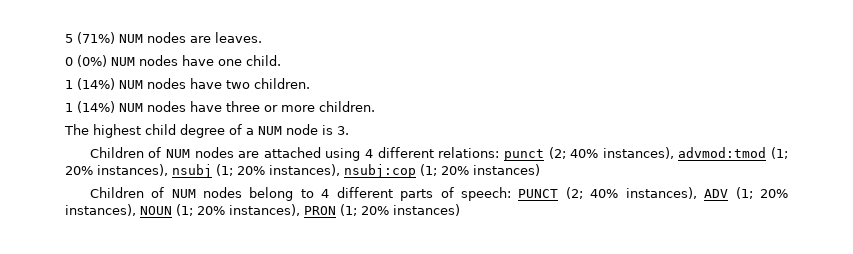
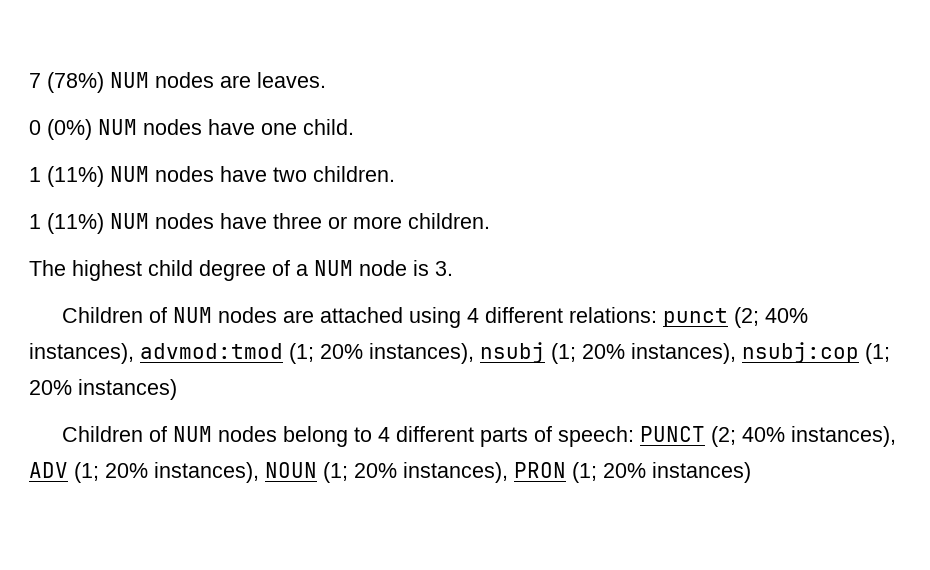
- 5 (71%) NUM nodes are leaves.
+ 7 (78%) NUM nodes are leaves.
- 1 (14%) NUM nodes have two children.
+ 1 (11%) NUM nodes have two children.
- 1 (14%) NUM nodes have three or more children.
+ 1 (11%) NUM nodes have three or more children.

